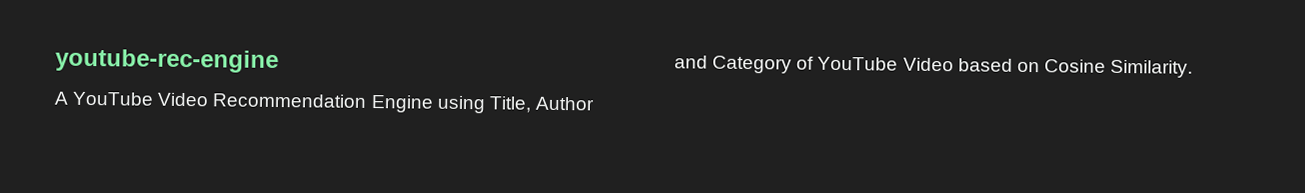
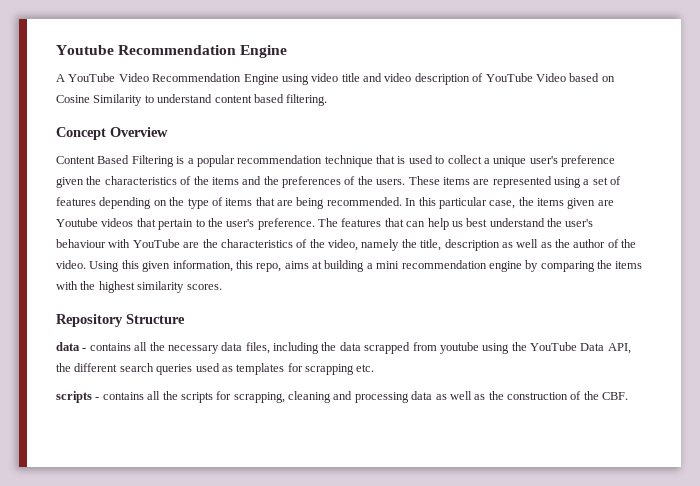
- youtube-rec-engine
+ Youtube Recommendation Engine
- A YouTube Video Recommendation Engine using Title, Author and Category of YouTube Video based on Cosine Similarity.
+ A YouTube Video Recommendation Engine using video title and video description of YouTube Video based on Cosine Similarity to understand content based filtering.
+ Concept Overview
+ Content Based Filtering is a popular recommendation technique that is used to collect a unique user's preference given the characteristics of the items and the preferences of the users. These items are represented using a set of features depending on the type of items that are being recommended. In this particular case, the items given are Youtube videos that pertain to the user's preference. The features that can help us best understand the user's behaviour with YouTube are the characteristics of the video, namely the title, description as well as the author of the video. Using this given information, this repo, aims at building a mini recommendation engine by comparing the items with the highest similarity scores.
+ Repository Structure
+ data - contains all the necessary data files, including the data scrapped from youtube using the YouTube Data API, the different search queries used as templates for scrapping etc.
+ scripts - contains all the scripts for scrapping, cleaning and processing data as well as the construction of the CBF.

